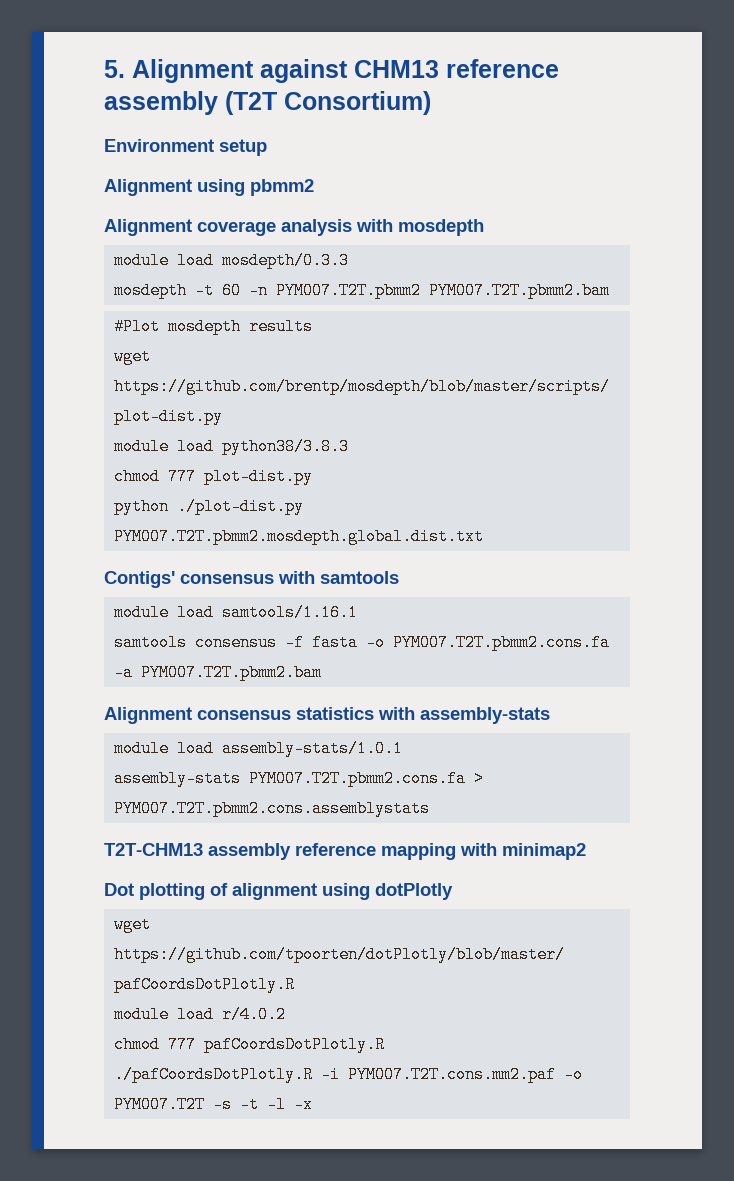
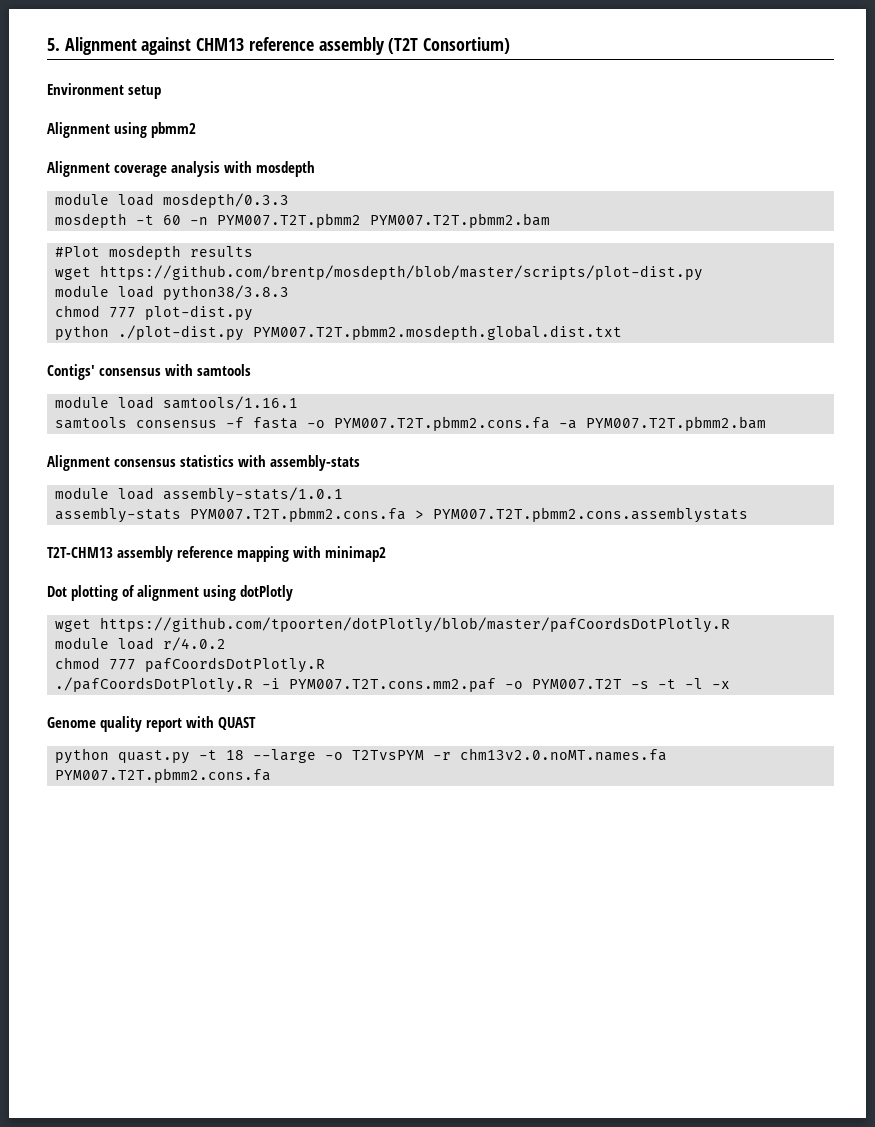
+ Genome quality report with QUAST
+ python quast.py -t 18 --large -o T2TvsPYM -r chm13v2.0.noMT.names.fa PYM007.T2T.pbmm2.cons.fa

